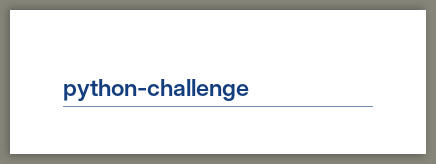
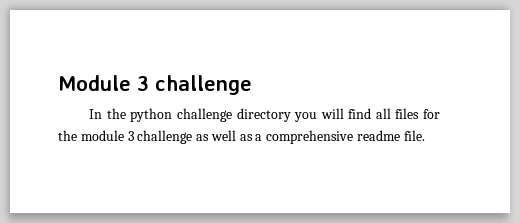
- python-challenge
+ Module 3 challenge
+ In the python challenge directory you will find all files for the module 3 challenge as well as a comprehensive readme file.

